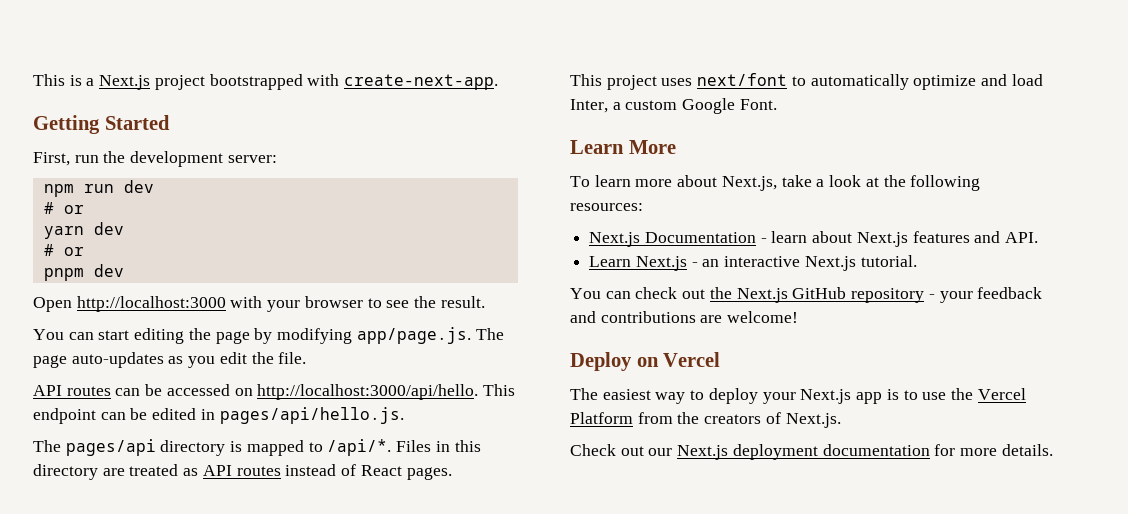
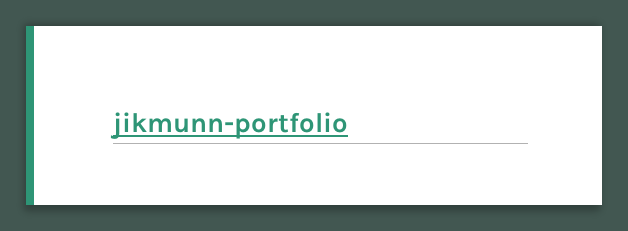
- This is a Next.js project bootstrapped with create-next-app.
- Getting Started
- First, run the development server:
- npm run dev
- # or
- yarn dev
- # or
- pnpm dev
- Open http://localhost:3000 with your browser to see the result.
- You can start editing the page by modifying app/page.js. The page auto-updates as you edit the file.
- API routes can be accessed on http://localhost:3000/api/hello. This endpoint can be edited in pages/api/hello.js.
- The pages/api directory is mapped to /api/*. Files in this directory are treated as API routes instead of React pages.
- This project uses next/font to automatically optimize and load Inter, a custom Google Font.
- Learn More
- To learn more about Next.js, take a look at the following resources:
- Next.js Documentation - learn about Next.js features and API.
- Learn Next.js - an interactive Next.js tutorial.
- You can check out the Next.js GitHub repository - your feedback and contributions are welcome!
- Deploy on Vercel
- The easiest way to deploy your Next.js app is to use the Vercel Platform from the creators of Next.js.
- Check out our Next.js deployment documentation for more details.
+ jikmunn-portfolio

